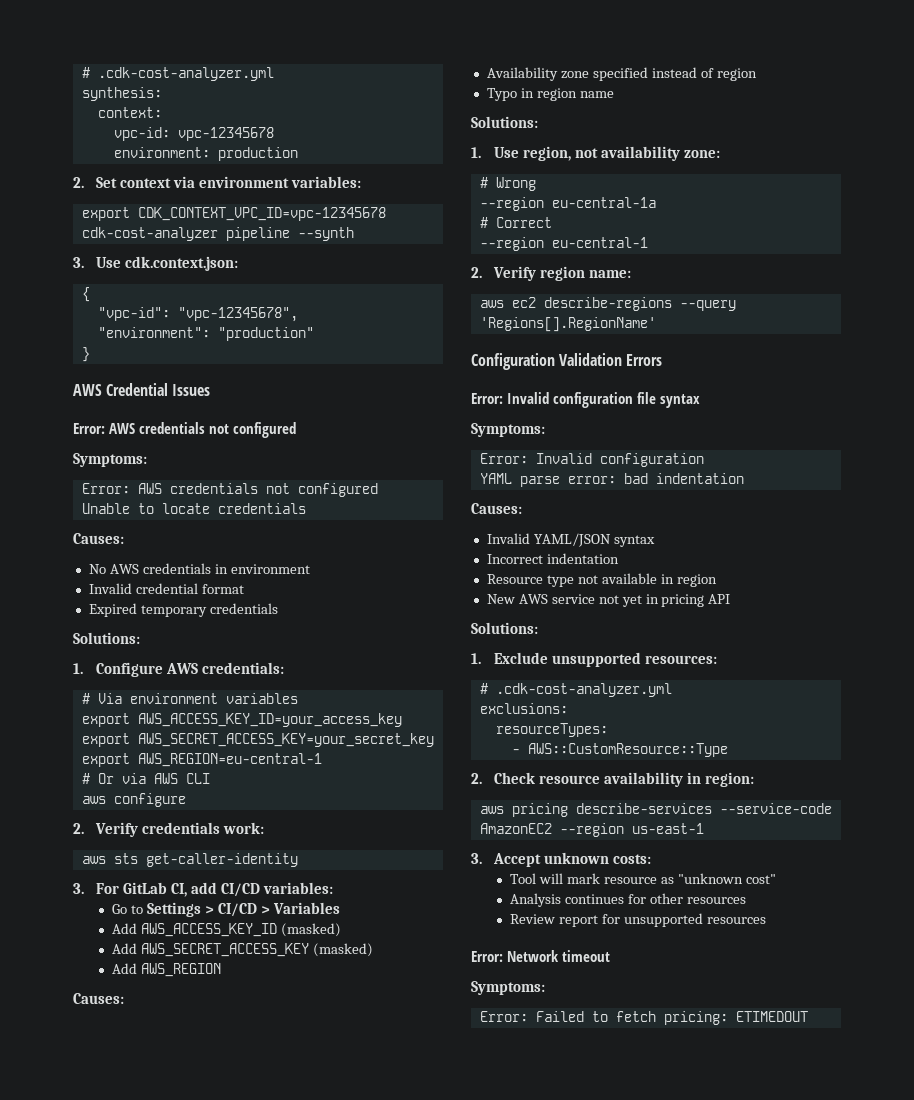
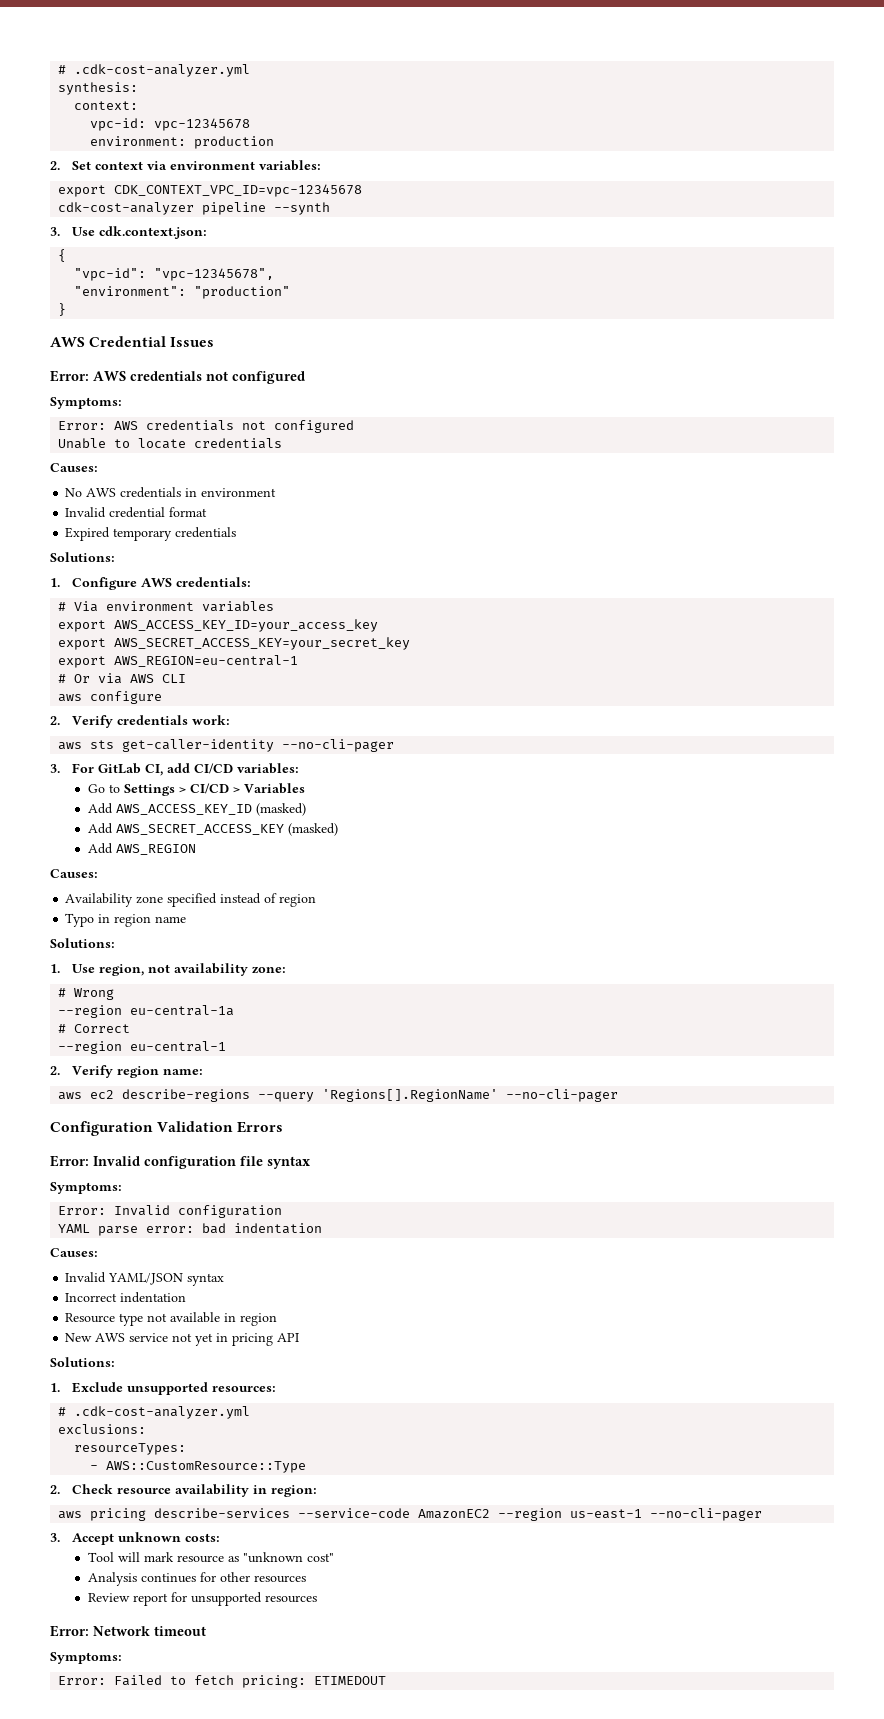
- aws sts get-caller-identity
+ aws sts get-caller-identity --no-cli-pager
- aws ec2 describe-regions --query 'Regions[].RegionName'
+ aws ec2 describe-regions --query 'Regions[].RegionName' --no-cli-pager
- aws pricing describe-services --service-code AmazonEC2 --region us-east-1
+ aws pricing describe-services --service-code AmazonEC2 --region us-east-1 --no-cli-pager

